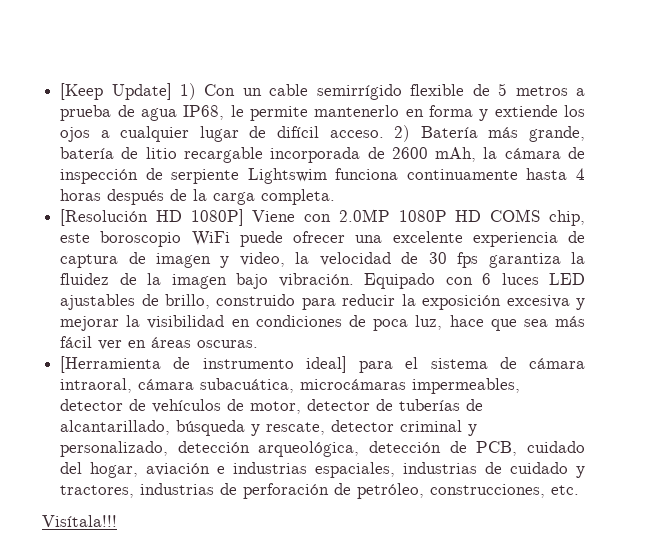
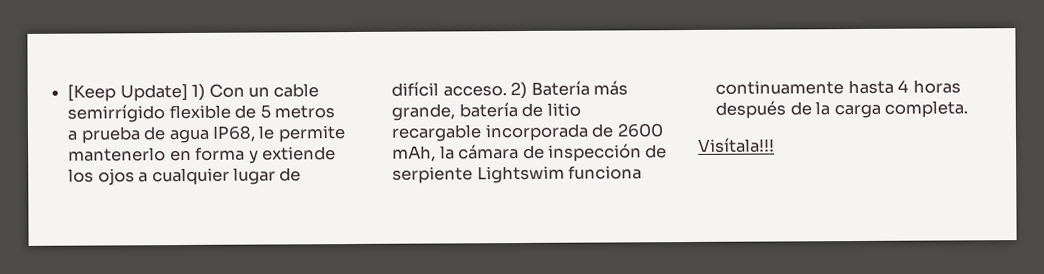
- [Resolución HD 1080P] Viene con 2.0MP 1080P HD COMS chip, este boroscopio WiFi puede ofrecer una excelente experiencia de captura de imagen y video, la velocidad de 30 fps garantiza la fluidez de la imagen bajo vibración. Equipado con 6 luces LED ajustables de brillo, construido para reducir la exposición excesiva y mejorar la visibilidad en condiciones de poca luz, hace que sea más fácil ver en áreas oscuras.
- [Herramienta de instrumento ideal] para el sistema de cámara intraoral, cámara subacuática, microcámaras impermeables, detector de vehículos de motor, detector de tuberías de alcantarillado, búsqueda y rescate, detector criminal y personalizado, detección arqueológica, detección de PCB, cuidado del hogar, aviación e industrias espaciales, industrias de cuidado y tractores, industrias de perforación de petróleo, construcciones, etc.

